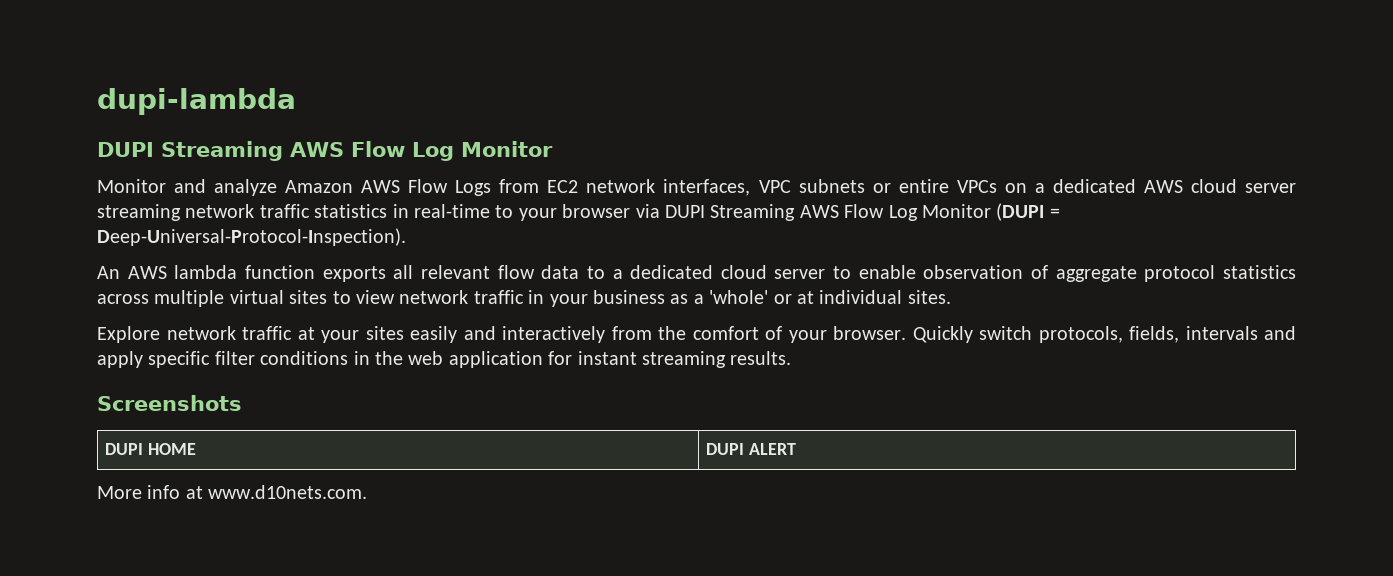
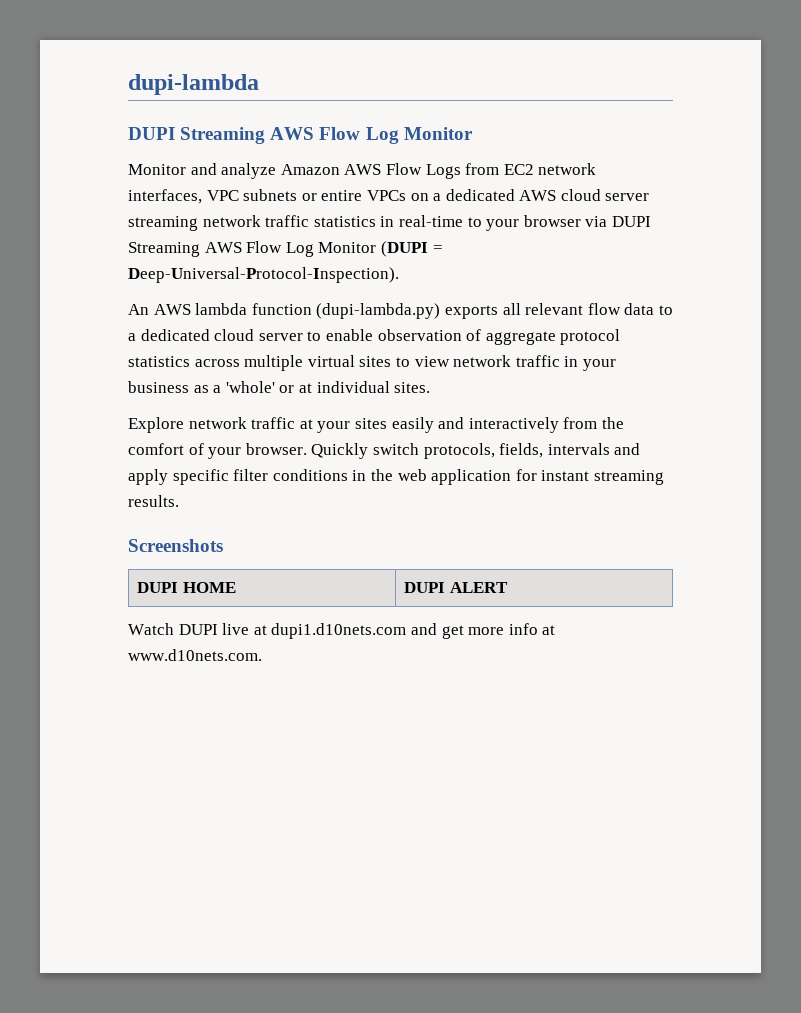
- An AWS lambda function exports all relevant flow data to a dedicated cloud server to enable observation of aggregate protocol statistics across multiple virtual sites to view network traffic in your business as a 'whole' or at individual sites.
+ An AWS lambda function (dupi-lambda.py) exports all relevant flow data to a dedicated cloud server to enable observation of aggregate protocol statistics across multiple virtual sites to view network traffic in your business as a 'whole' or at individual sites.
- More info at www.d10nets.com.
+ Watch DUPI live at dupi1.d10nets.com and get more info at www.d10nets.com.

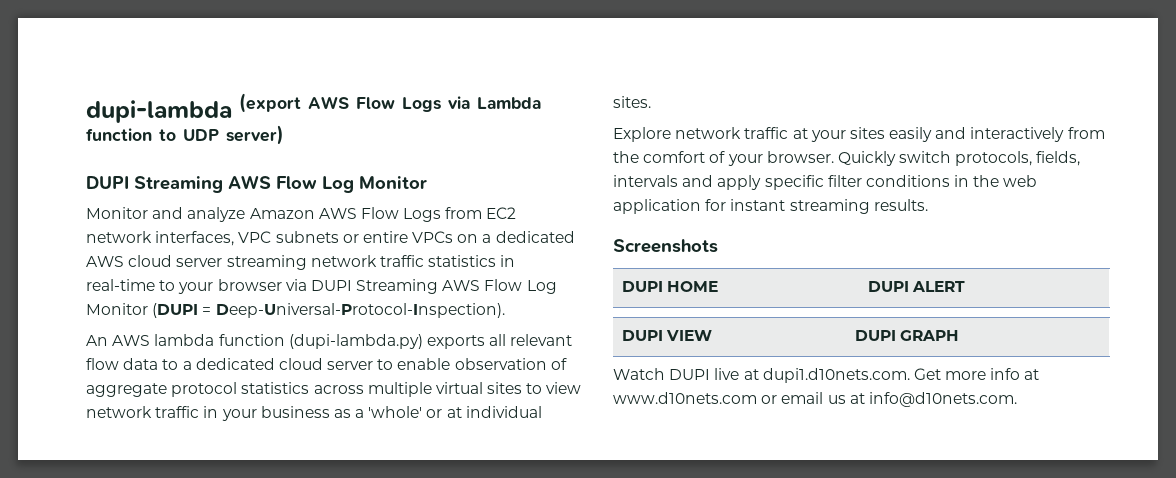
- dupi-lambda
+ dupi-lambda (export AWS Flow Logs via Lambda function to UDP server)
+ DUPI VIEW | DUPI GRAPH
- Watch DUPI live at dupi1.d10nets.com and get more info at www.d10nets.com.
+ Watch DUPI live at dupi1.d10nets.com. Get more info at www.d10nets.com or email us at info@d10nets.com.

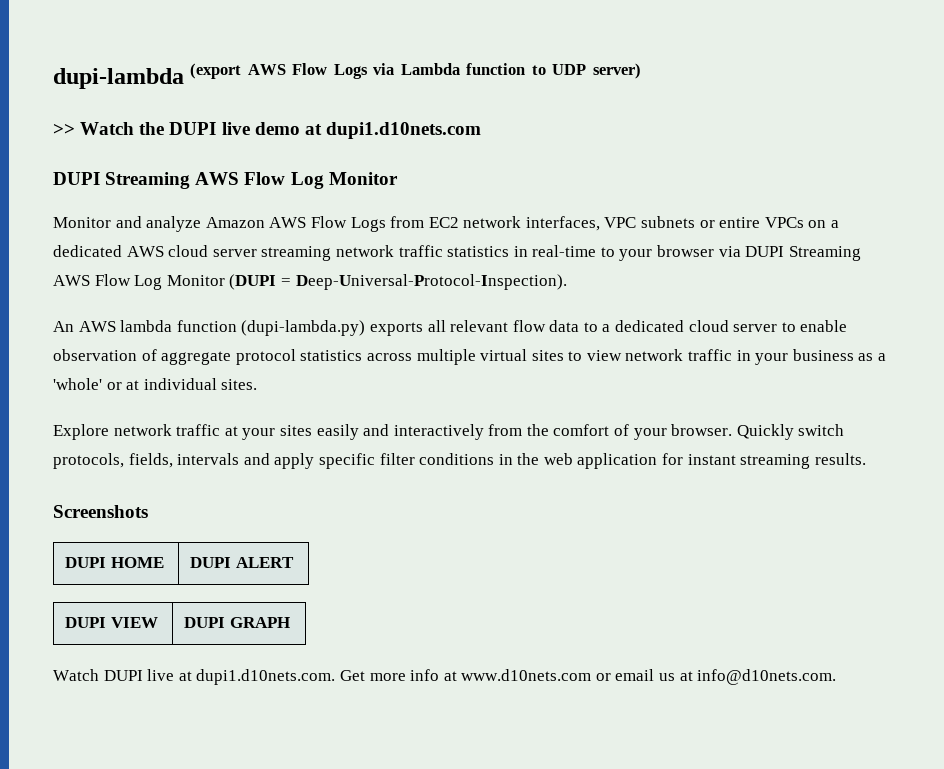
+ >> Watch the DUPI live demo at dupi1.d10nets.com

